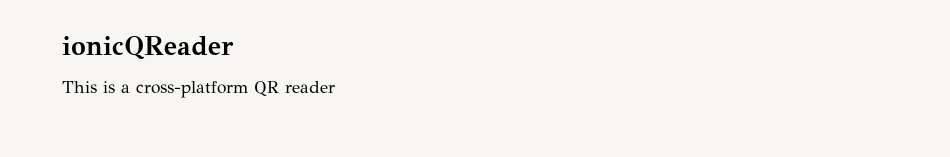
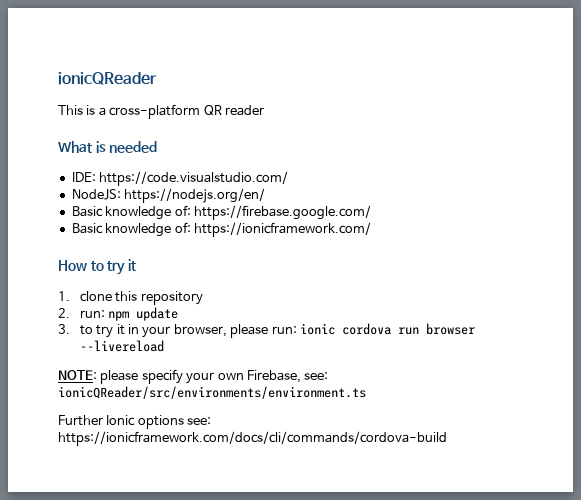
+ What is needed
+ IDE: https://code.visualstudio.com/
+ NodeJS: https://nodejs.org/en/
+ Basic knowledge of: https://firebase.google.com/
+ Basic knowledge of: https://ionicframework.com/
+ How to try it
+ 1. clone this repository
+ 2. run: npm update
+ 3. to try it in your browser, please run: ionic cordova run browser --livereload
+ NOTE: please specify your own Firebase, see: ionicQReader/src/environments/environment.ts
+ Further Ionic options see: https://ionicframework.com/docs/cli/commands/cordova-build

